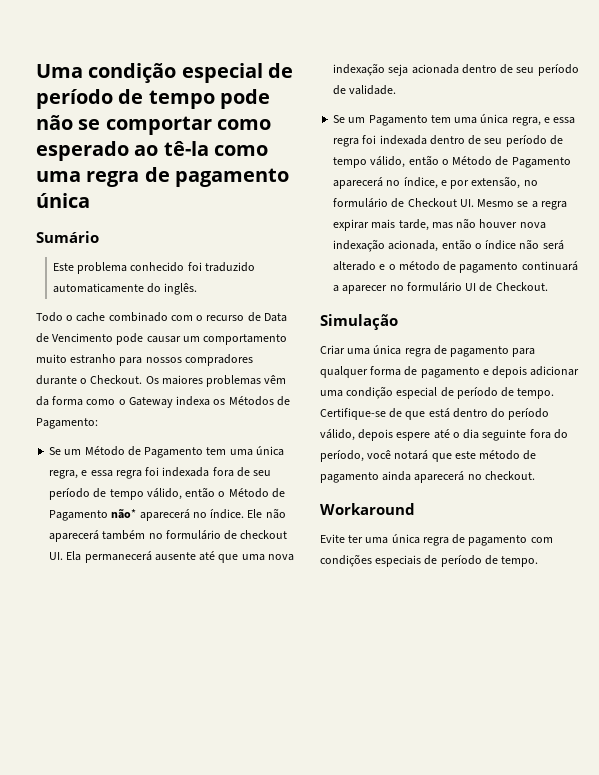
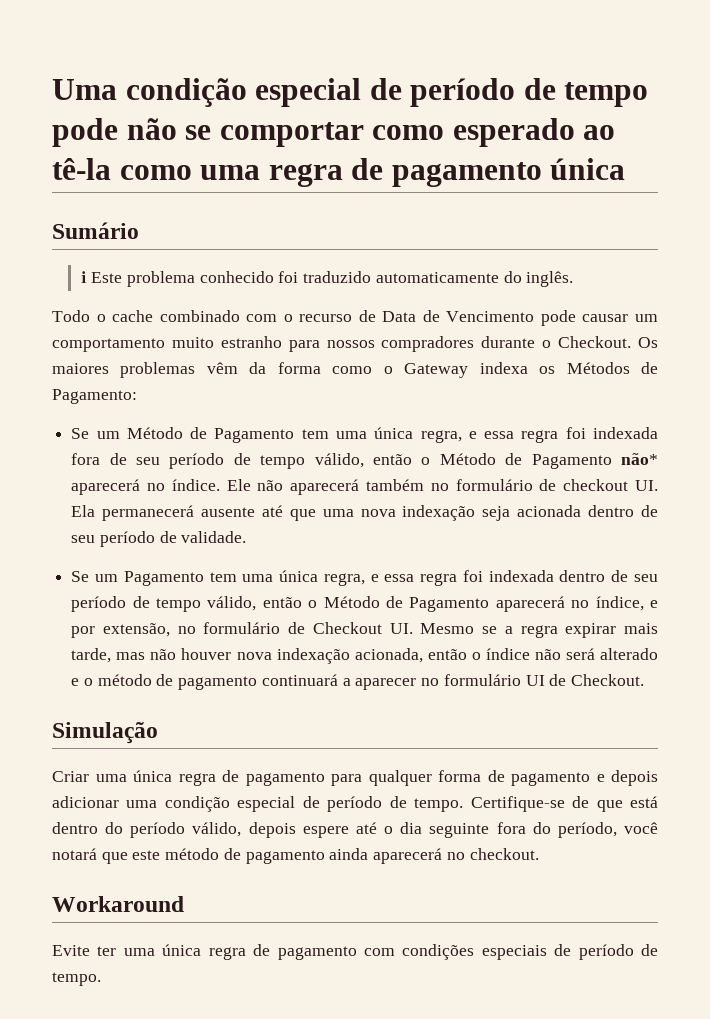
- Este problema conhecido foi traduzido automaticamente do inglês.
+ ℹ Este problema conhecido foi traduzido automaticamente do inglês.

